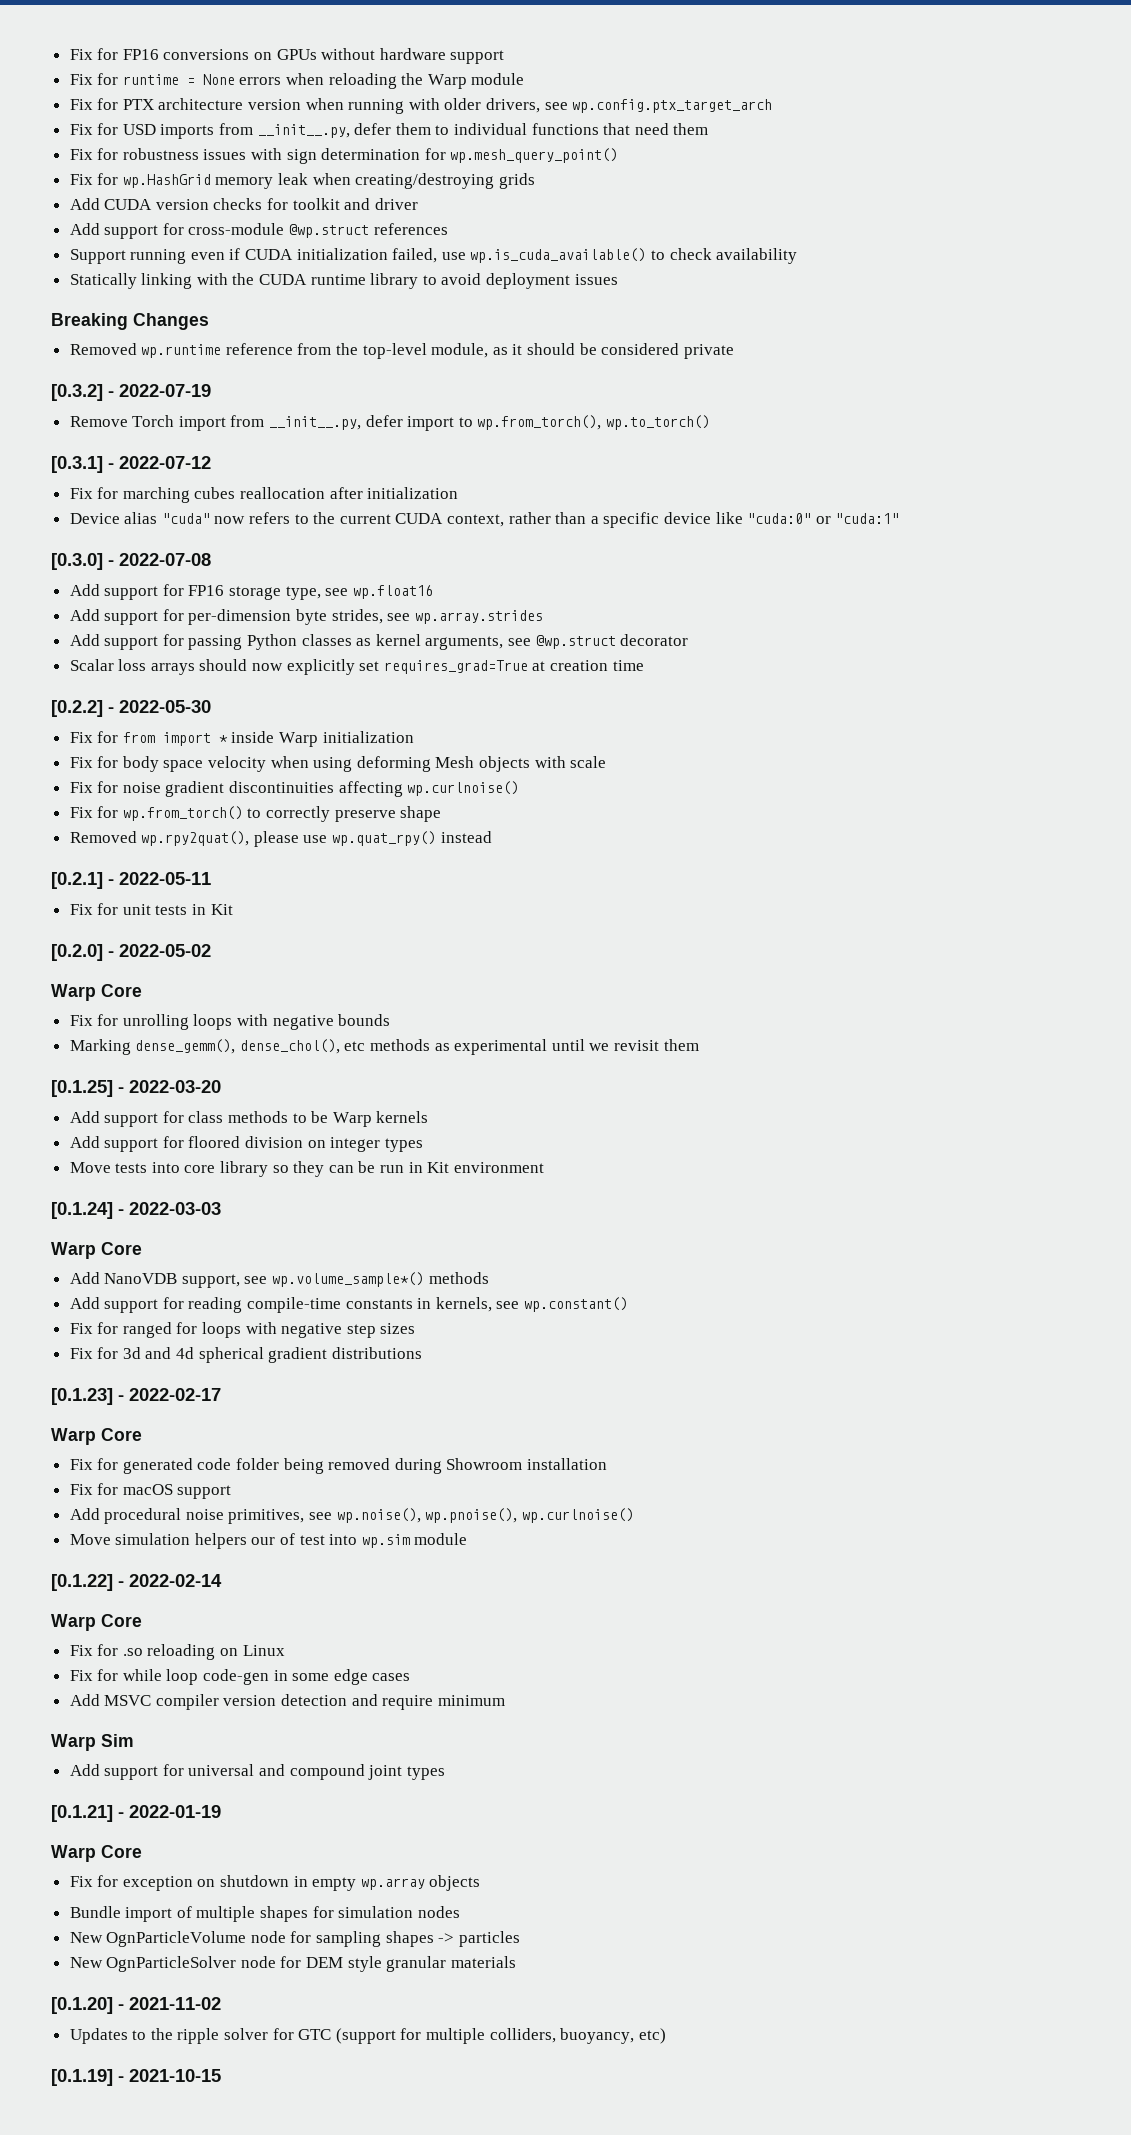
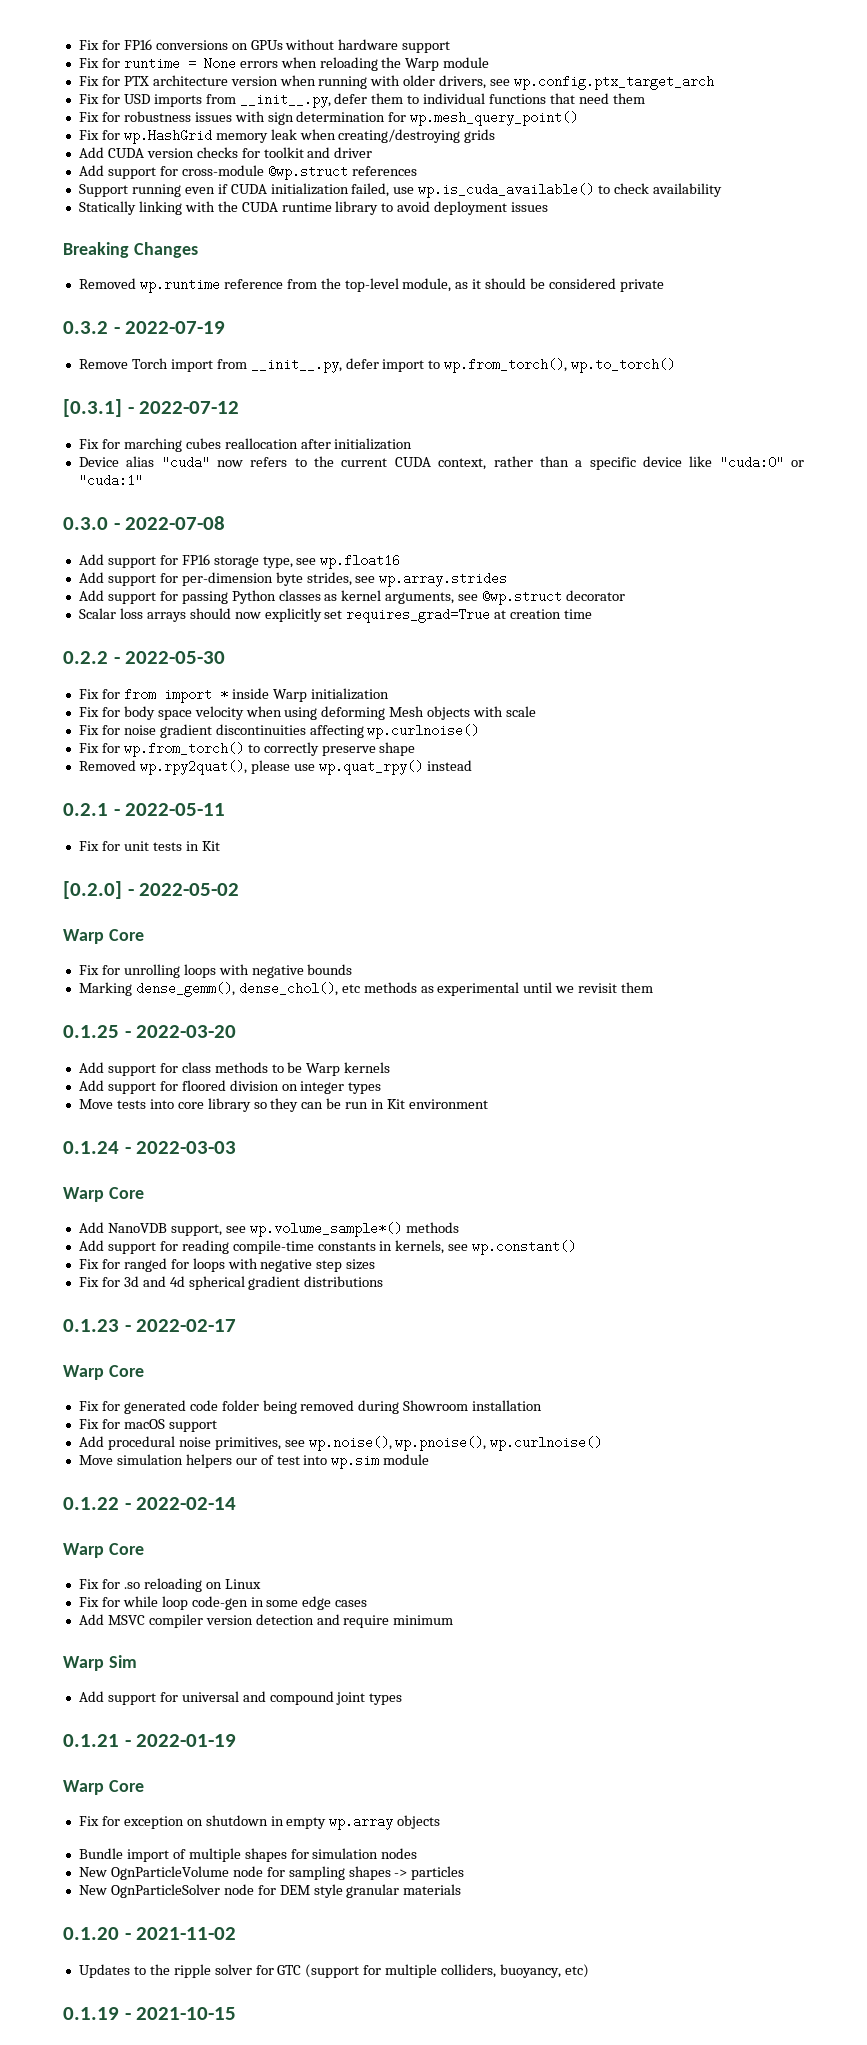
- [0.3.2] - 2022-07-19
+ 0.3.2 - 2022-07-19
- [0.3.0] - 2022-07-08
+ 0.3.0 - 2022-07-08
- [0.2.2] - 2022-05-30
+ 0.2.2 - 2022-05-30
- [0.2.1] - 2022-05-11
+ 0.2.1 - 2022-05-11
- [0.1.25] - 2022-03-20
+ 0.1.25 - 2022-03-20
- [0.1.24] - 2022-03-03
+ 0.1.24 - 2022-03-03
- [0.1.23] - 2022-02-17
+ 0.1.23 - 2022-02-17
- [0.1.22] - 2022-02-14
+ 0.1.22 - 2022-02-14
- [0.1.21] - 2022-01-19
+ 0.1.21 - 2022-01-19
- [0.1.20] - 2021-11-02
+ 0.1.20 - 2021-11-02
- [0.1.19] - 2021-10-15
+ 0.1.19 - 2021-10-15

